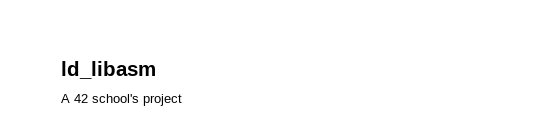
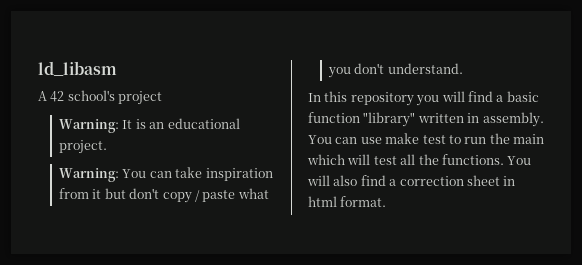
+ Warning: It is an educational project.
+ Warning: You can take inspiration from it but don't copy / paste what you don't understand.
+ In this repository you will find a basic function "library" written in assembly. You can use make test to run the main which will test all the functions. You will also find a correction sheet in html format.

